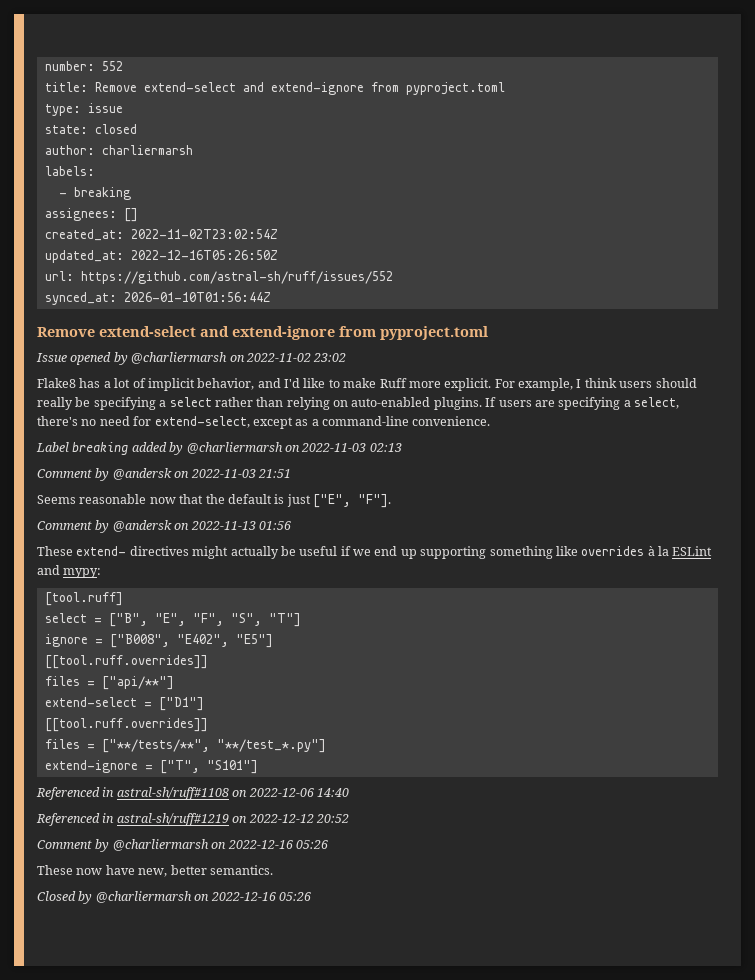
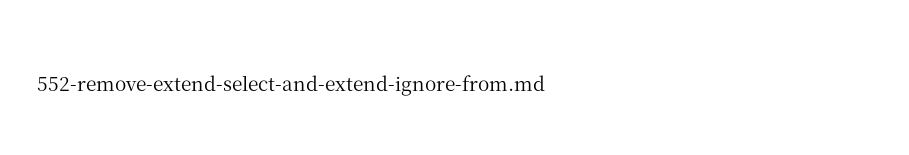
- number: 552
- title: Remove extend-select and extend-ignore from pyproject.toml
- type: issue
- state: closed
- author: charliermarsh
- labels:
- - breaking
- assignees: []
- created_at: 2022-11-02T23:02:54Z
- updated_at: 2022-12-16T05:26:50Z
- url: https://github.com/astral-sh/ruff/issues/552
- synced_at: 2026-01-10T01:56:44Z
- Remove extend-select and extend-ignore from pyproject.toml
- Issue opened by @charliermarsh on 2022-11-02 23:02
- Flake8 has a lot of implicit behavior, and I'd like to make Ruff more explicit. For example, I think users should really be specifying a select rather than relying on auto-enabled plugins. If users are specifying a select, there's no need for extend-select, except as a command-line convenience.
- Label breaking added by @charliermarsh on 2022-11-03 02:13
- Comment by @andersk on 2022-11-03 21:51
- Seems reasonable now that the default is just ["E", "F"].
- Comment by @andersk on 2022-11-13 01:56
- These extend- directives might actually be useful if we end up supporting something like overrides à la ESLint and mypy:
- [tool.ruff]
- select = ["B", "E", "F", "S", "T"]
- ignore = ["B008", "E402", "E5"]
- [[tool.ruff.overrides]]
- files = ["api/**"]
- extend-select = ["D1"]
- [[tool.ruff.overrides]]
- files = ["**/tests/**", "**/test_*.py"]
- extend-ignore = ["T", "S101"]
- Referenced in astral-sh/ruff#1108 on 2022-12-06 14:40
- Referenced in astral-sh/ruff#1219 on 2022-12-12 20:52
- Comment by @charliermarsh on 2022-12-16 05:26
- These now have new, better semantics.
- Closed by @charliermarsh on 2022-12-16 05:26
+ 552-remove-extend-select-and-extend-ignore-from.md

